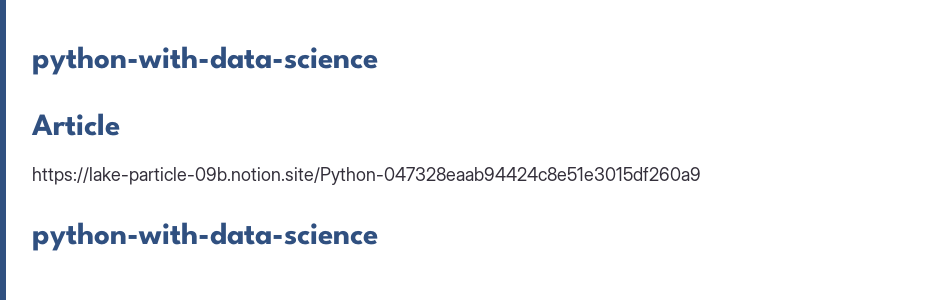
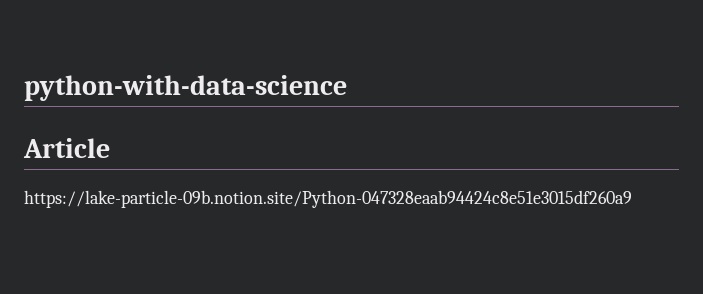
  https://lake-particle-09b.notion.site/Python-047328eaab94424c8e51e3015df260a9
- python-with-data-science

